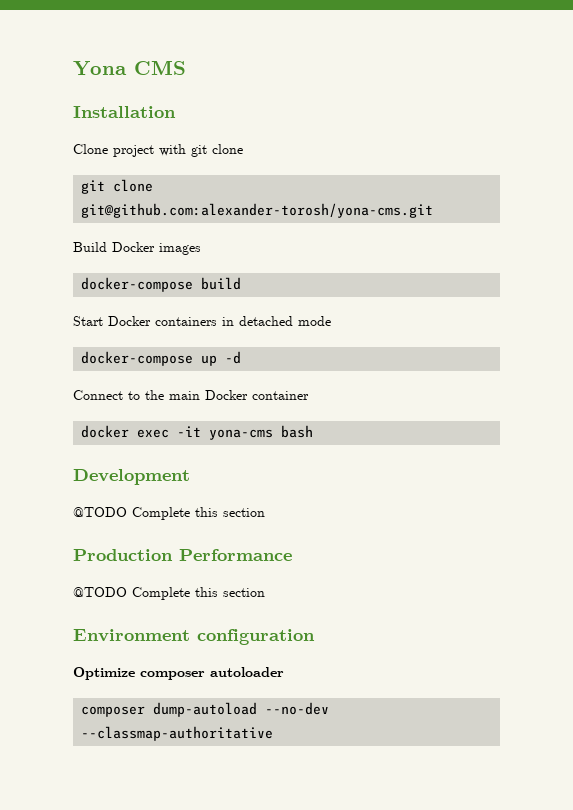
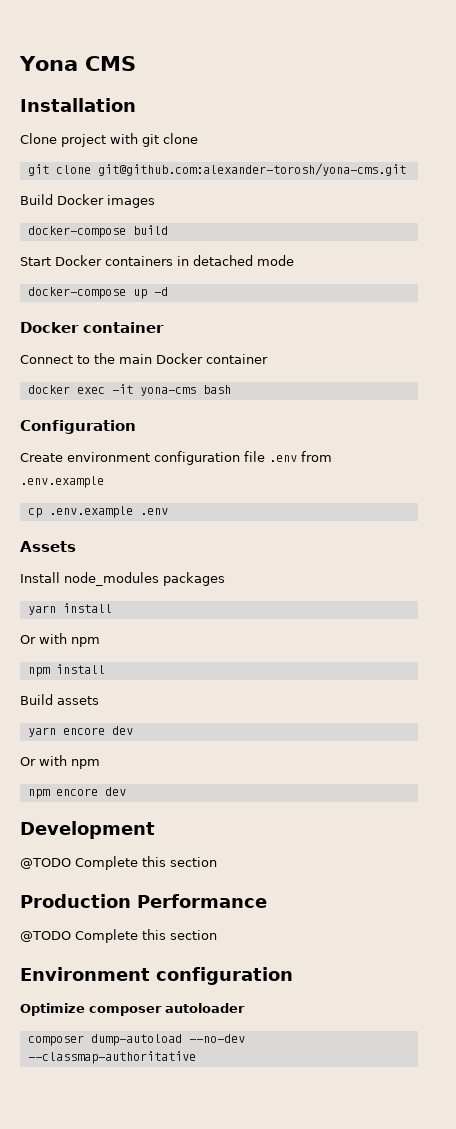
  docker-compose up -d
+ Docker container
+ Configuration
+ Create environment configuration file .env from .env.example
+ cp .env.example .env
+ Assets
+ Install node_modules packages
+ yarn install
+ Or with npm
+ npm install
+ Build assets
+ yarn encore dev
+ Or with npm
+ npm encore dev

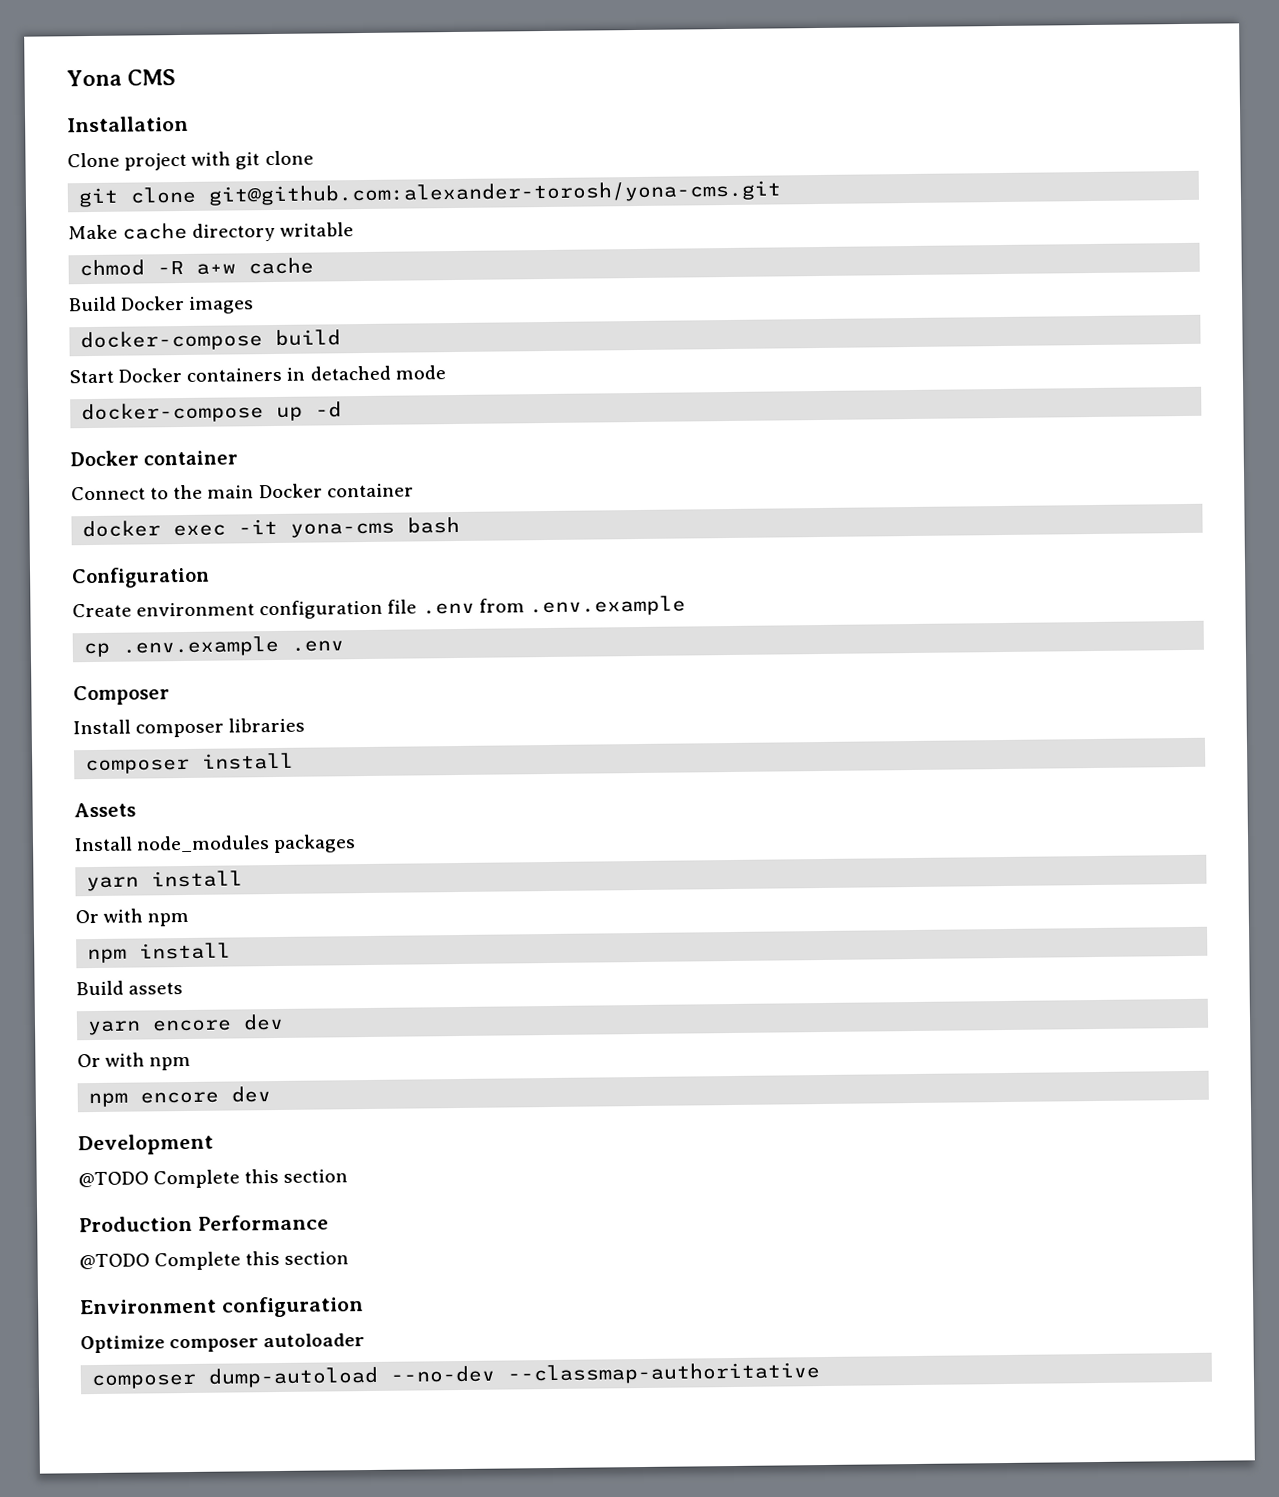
+ Make cache directory writable
+ chmod -R a+w cache
+ Composer
+ Install composer libraries
+ composer install

